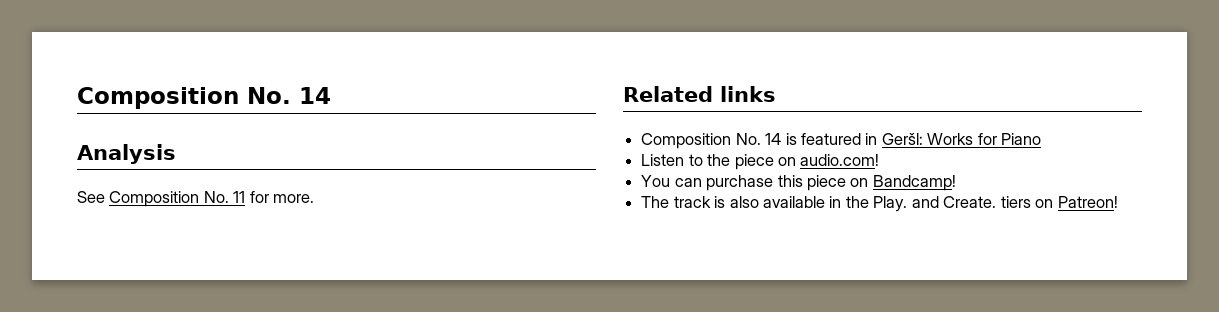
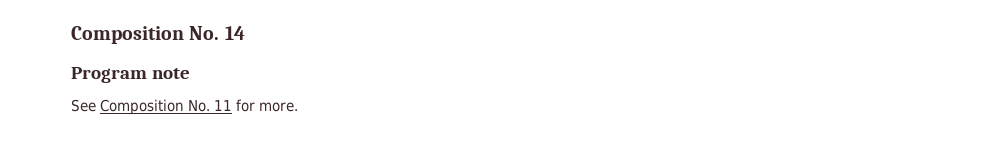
- Analysis
+ Program note
- Related links
- Composition No. 14 is featured in Geršl: Works for Piano
- Listen to the piece on audio.com!
- You can purchase this piece on Bandcamp!
- The track is also available in the Play. and Create. tiers on Patreon!

